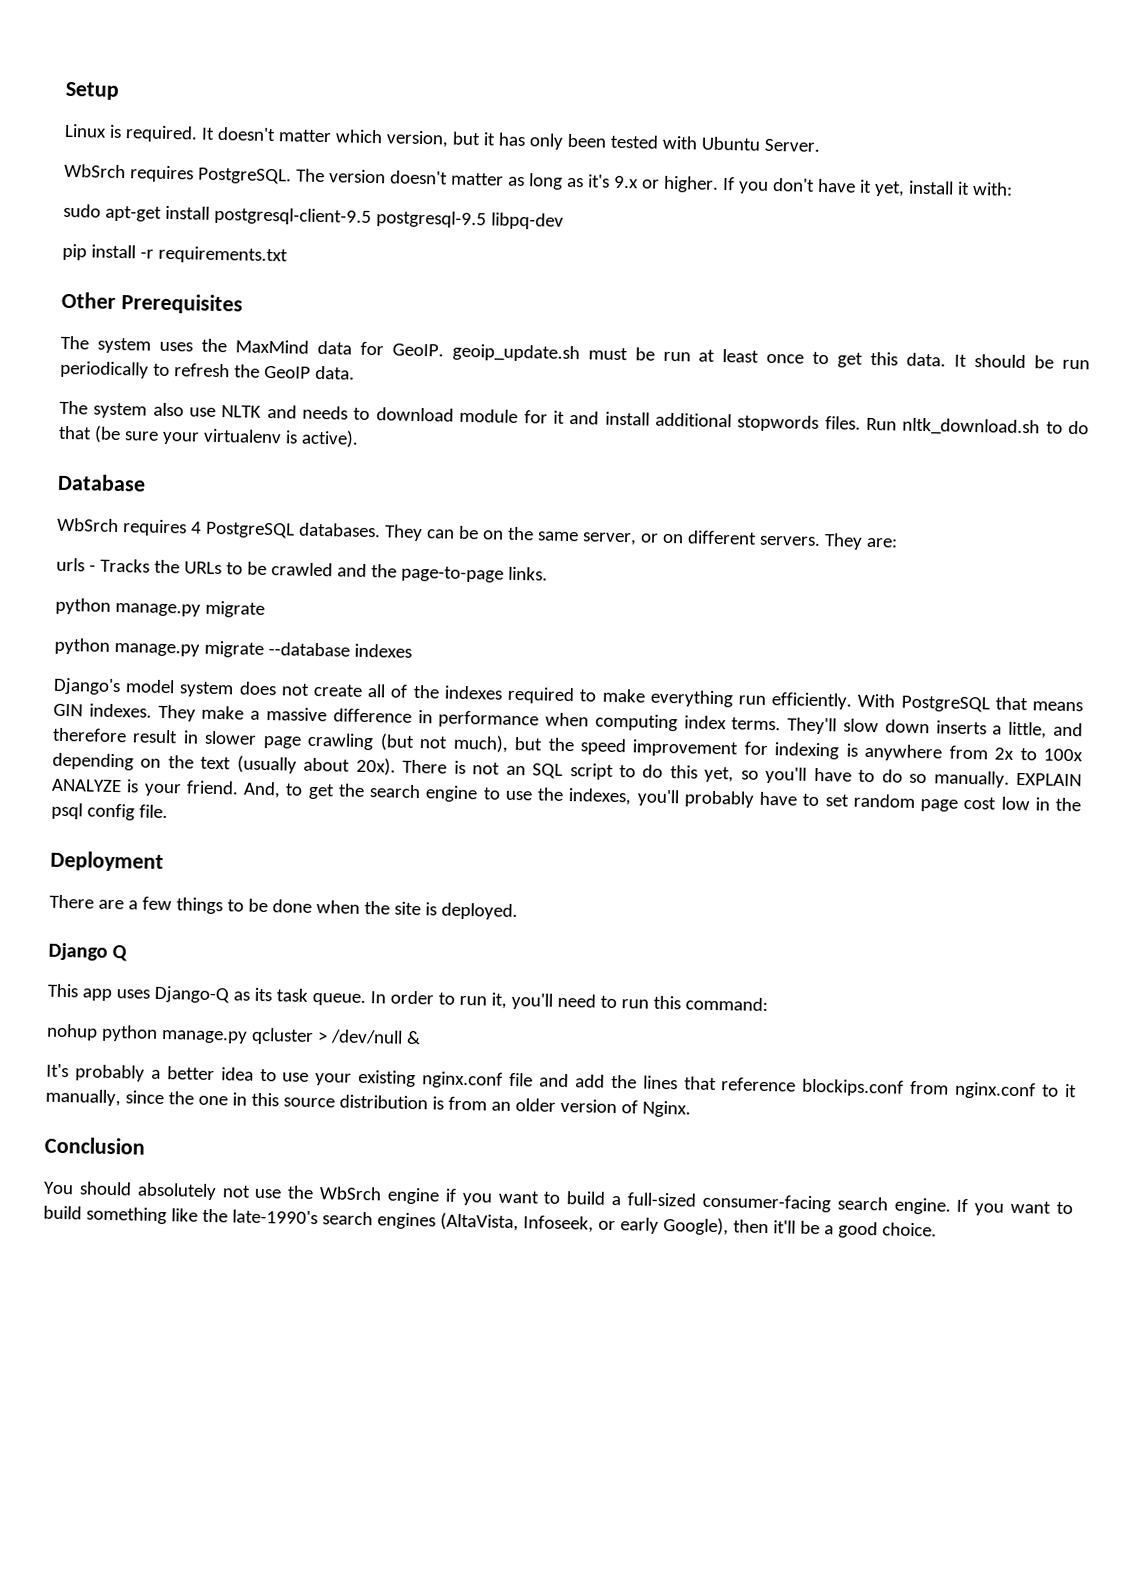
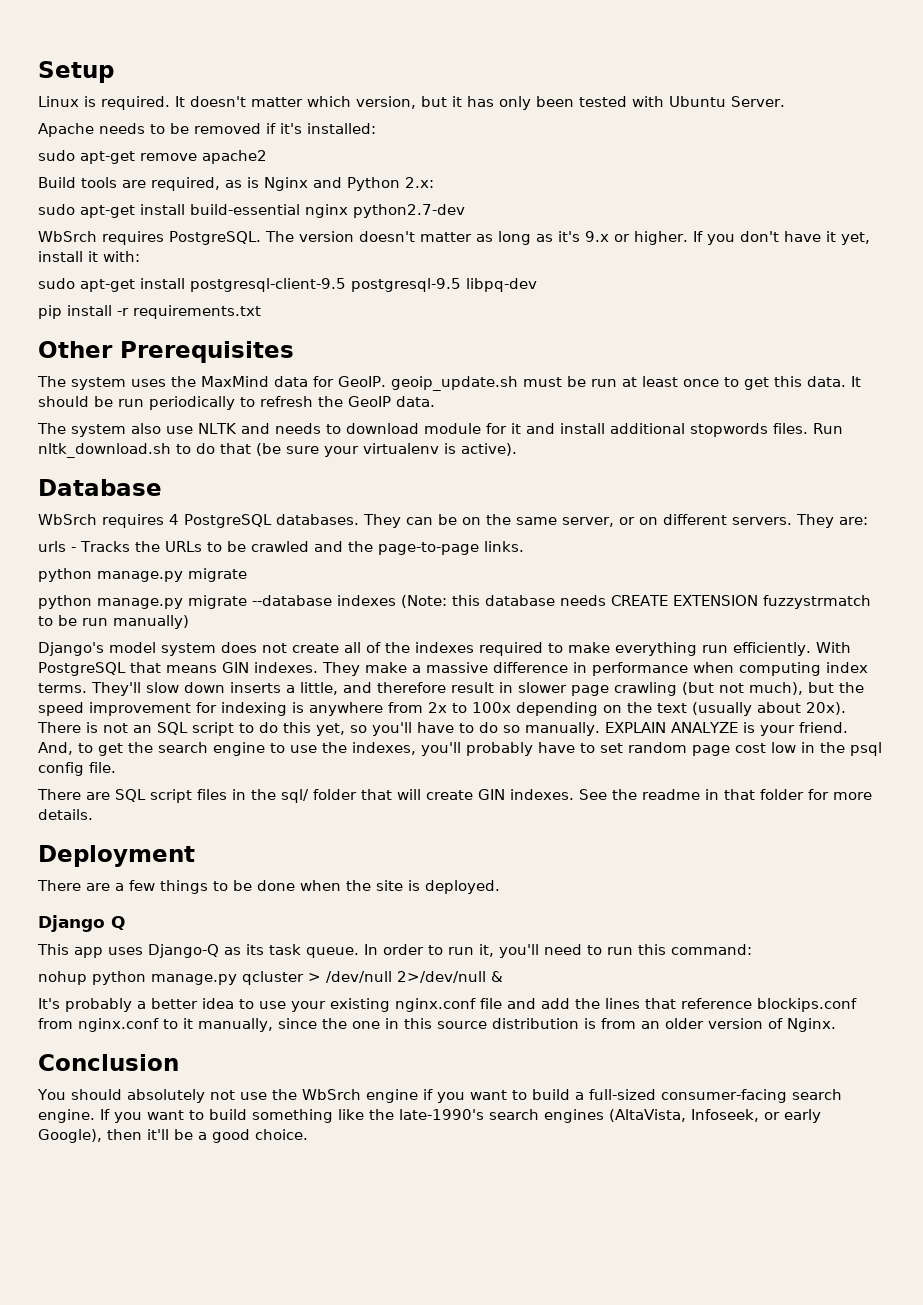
+ Apache needs to be removed if it's installed:
+ sudo apt-get remove apache2
+ Build tools are required, as is Nginx and Python 2.x:
+ sudo apt-get install build-essential nginx python2.7-dev
- python manage.py migrate --database indexes
+ python manage.py migrate --database indexes (Note: this database needs CREATE EXTENSION fuzzystrmatch to be run manually)
+ There are SQL script files in the sql/ folder that will create GIN indexes. See the readme in that folder for more details.
- nohup python manage.py qcluster > /dev/null &
+ nohup python manage.py qcluster > /dev/null 2>/dev/null &

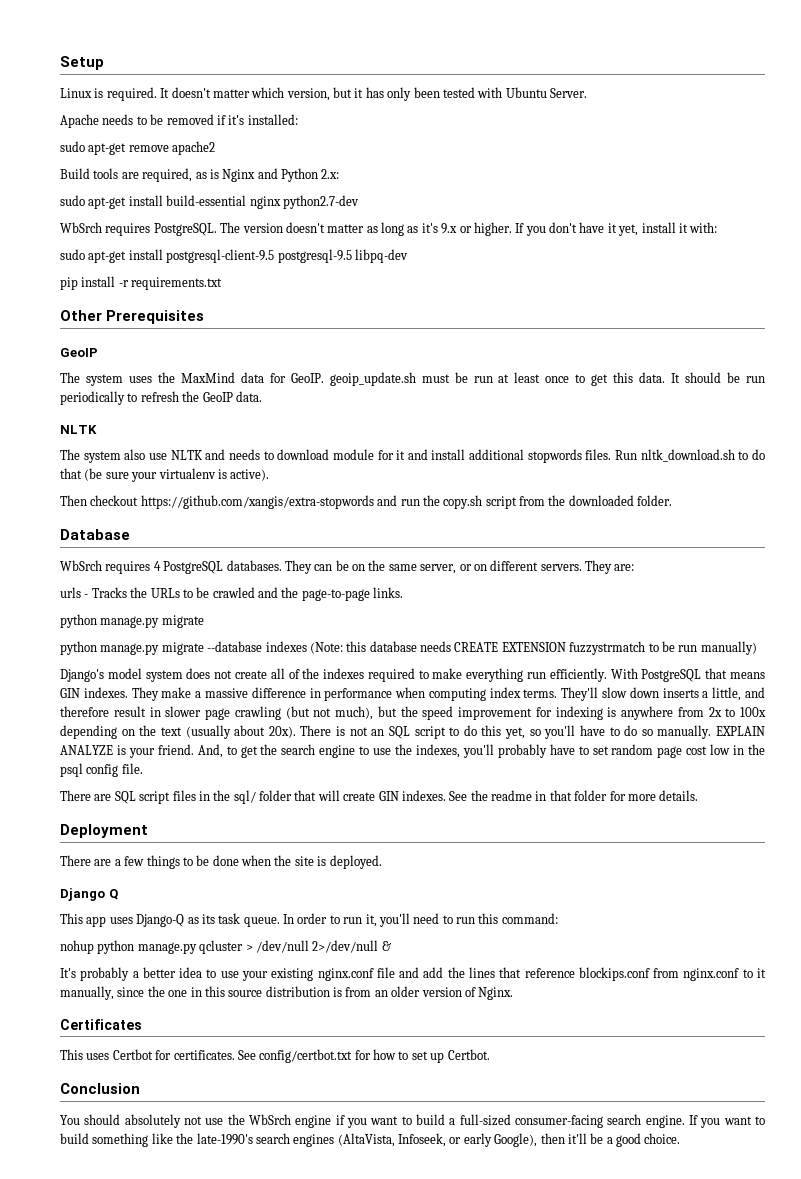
  Other Prerequisites
+ GeoIP
  It should be run periodically to refresh the GeoIP data.
+ NLTK
+ Then checkout https://github.com/xangis/extra-stopwords and run the copy.sh script from the downloaded folder.
+ Certificates
+ This uses Certbot for certificates. See config/certbot.txt for how to set up Certbot.

